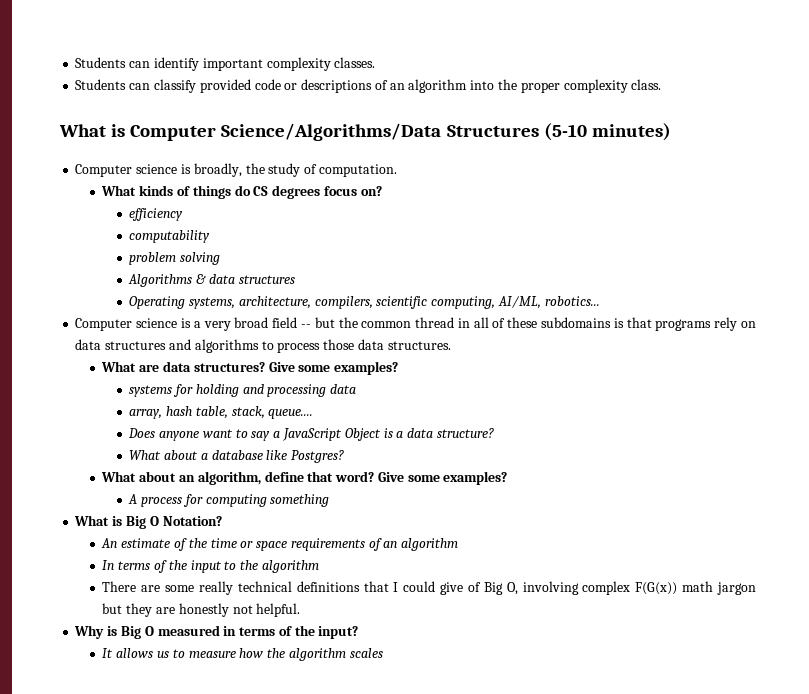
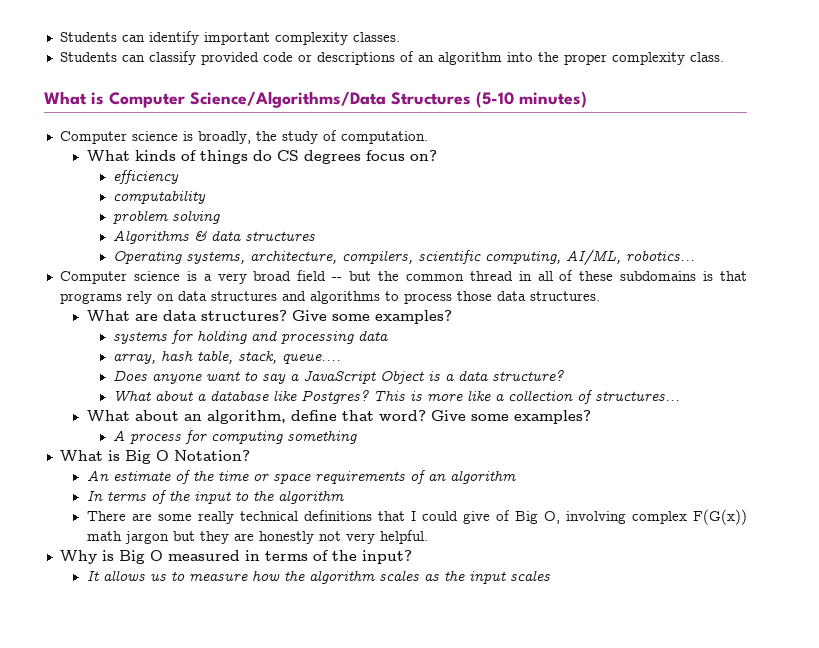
+ This is more like a collection of structures...
- There are some really technical definitions that I could give of Big O, involving complex F(G(x)) math jargon but they are honestly not helpful.
+ There are some really technical definitions that I could give of Big O, involving complex F(G(x)) math jargon but they are honestly not very helpful.
- It allows us to measure how the algorithm scales
+ It allows us to measure how the algorithm scales as the input scales

